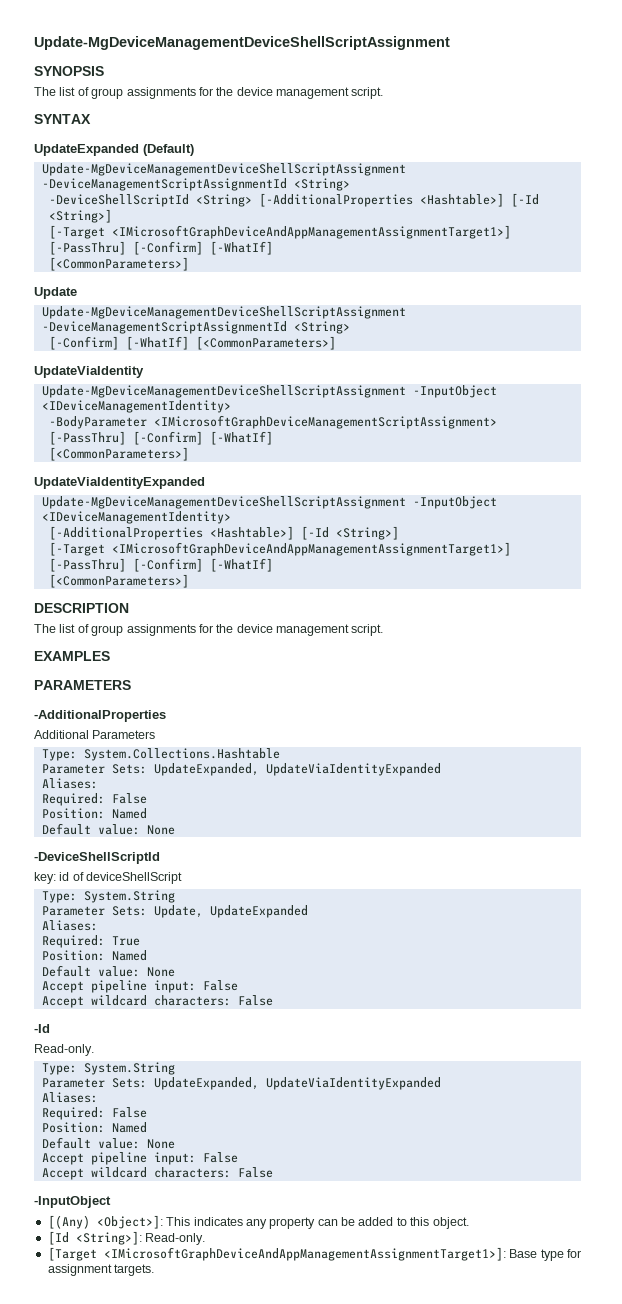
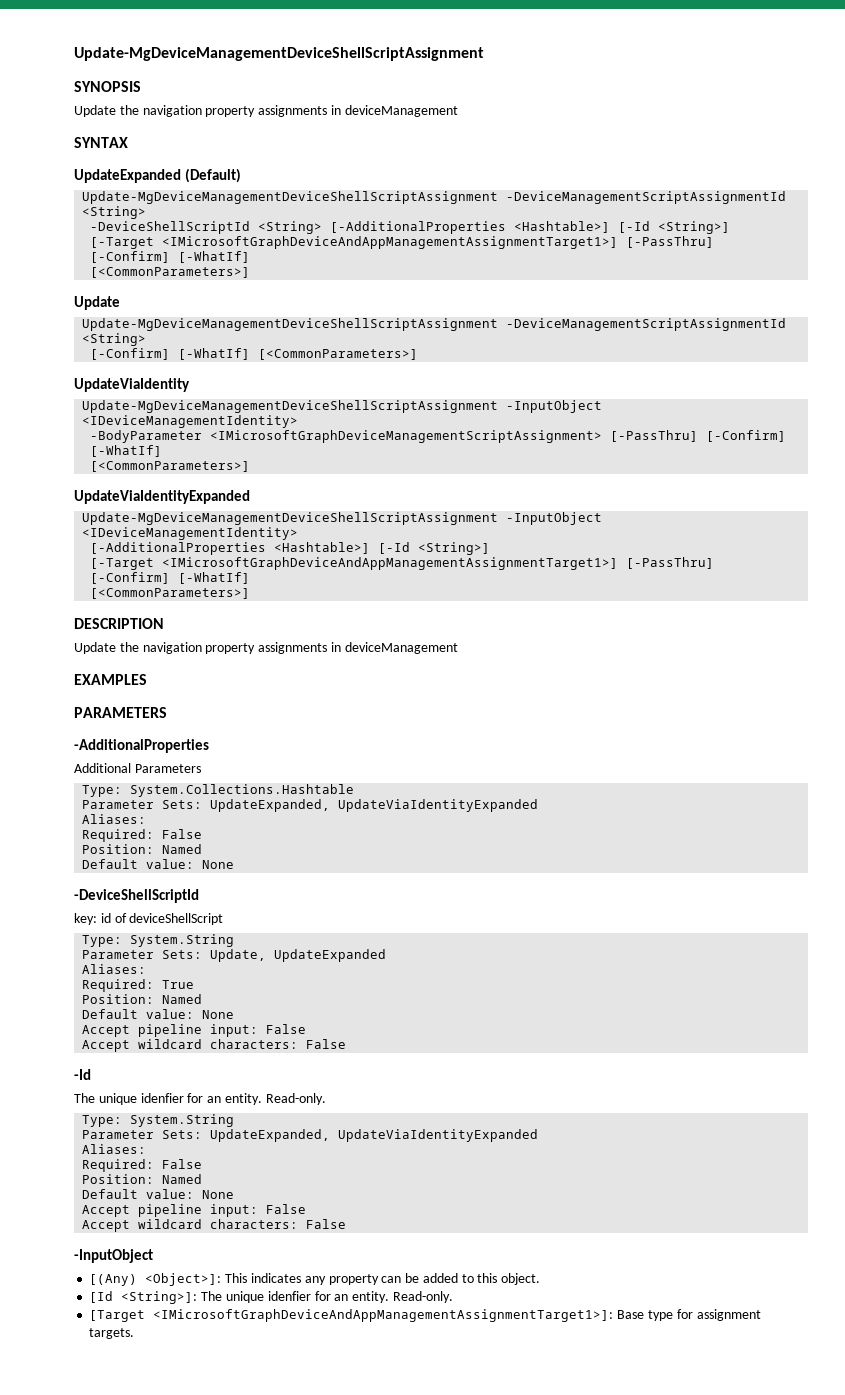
  SYNOPSIS
- The list of group assignments for the device management script.
+ Update the navigation property assignments in deviceManagement
  DESCRIPTION
- The list of group assignments for the device management script.
+ Update the navigation property assignments in deviceManagement
  -Id
- Read-only.
+ The unique idenfier for an entity. Read-only.
- [Id <String>]: Read-only.
+ [Id <String>]: The unique idenfier for an entity. Read-only.

